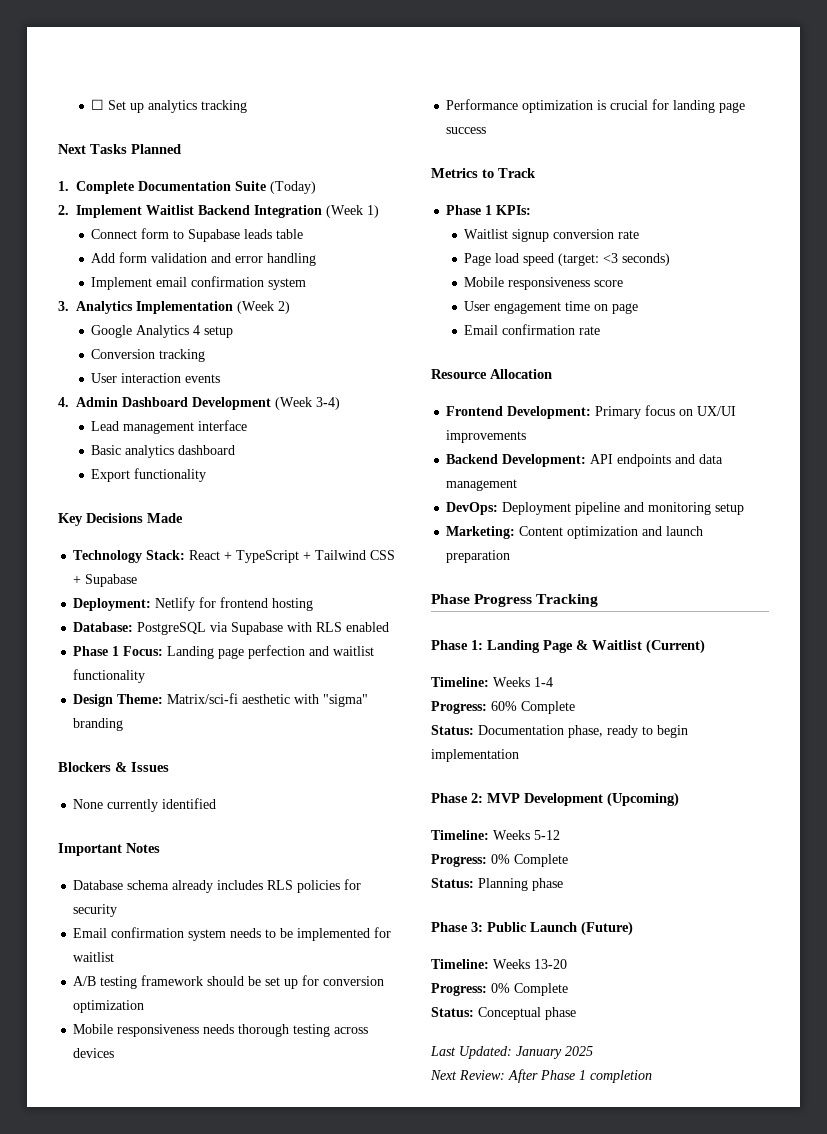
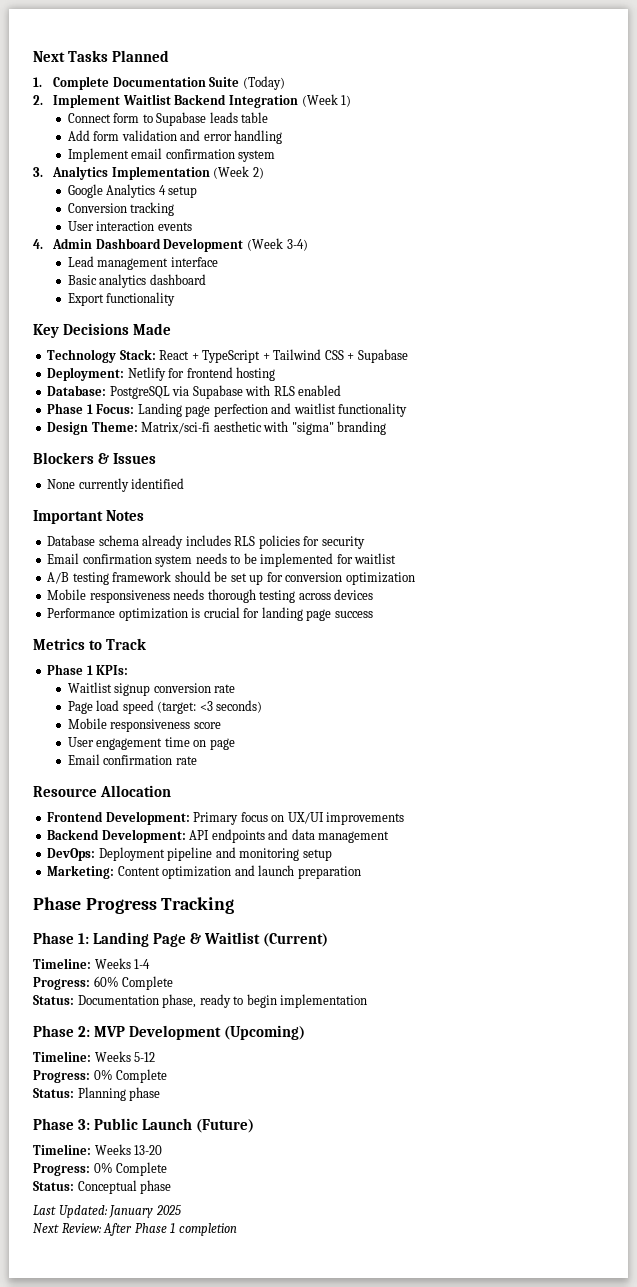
- ☐ Set up analytics tracking

